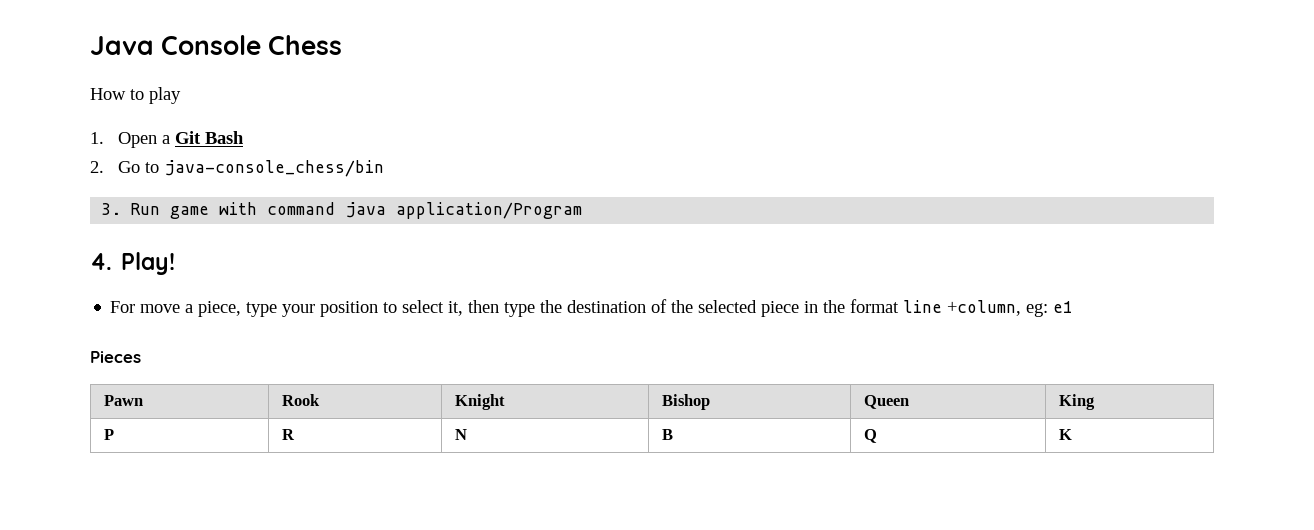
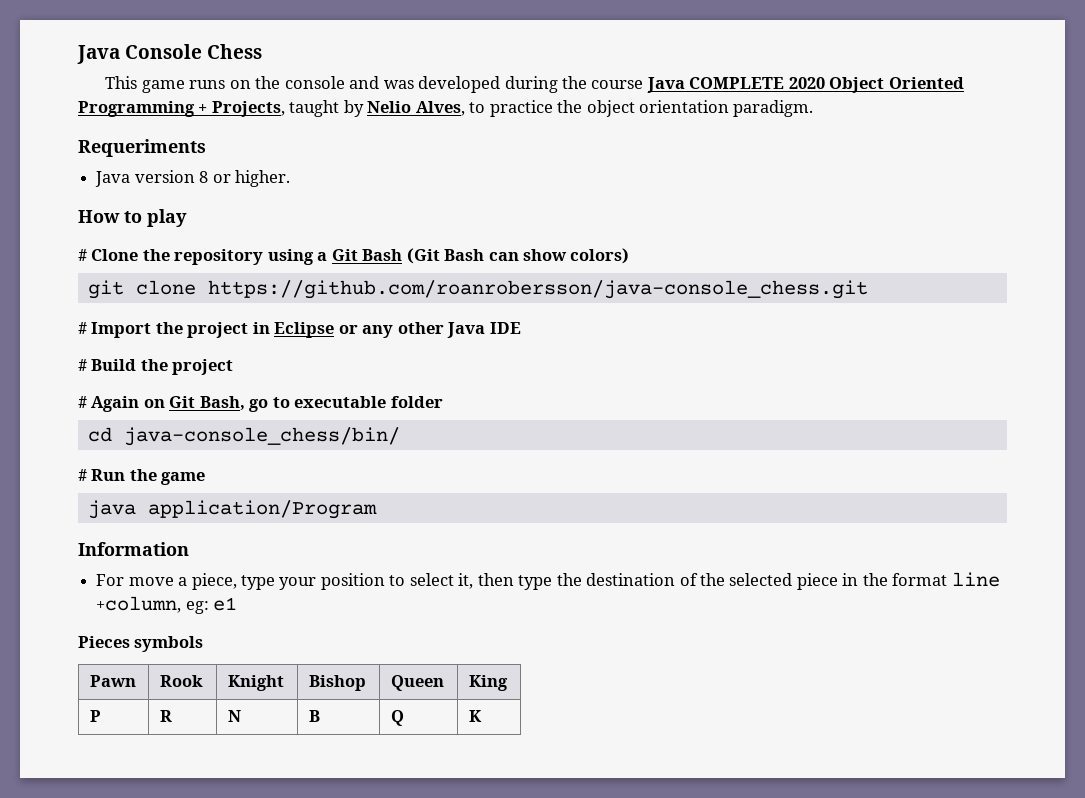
+ This game runs on the console and was developed during the course Java COMPLETE 2020 Object Oriented Programming + Projects, taught by Nelio Alves, to practice the object orientation paradigm.
+ Requeriments
+ Java version 8 or higher.
  How to play
- 1. Open a Git Bash
- 2. Go to java-console_chess/bin
- 3. Run game with command java application/Program
+ # Clone the repository using a Git Bash (Git Bash can show colors)
+ git clone https://github.com/roanrobersson/java-console_chess.git
+ # Import the project in Eclipse or any other Java IDE
+ # Build the project
+ # Again on Git Bash, go to executable folder
+ cd java-console_chess/bin/
+ # Run the game
+ java application/Program
- 4. Play!
+ Information
- Pieces
+ Pieces symbols

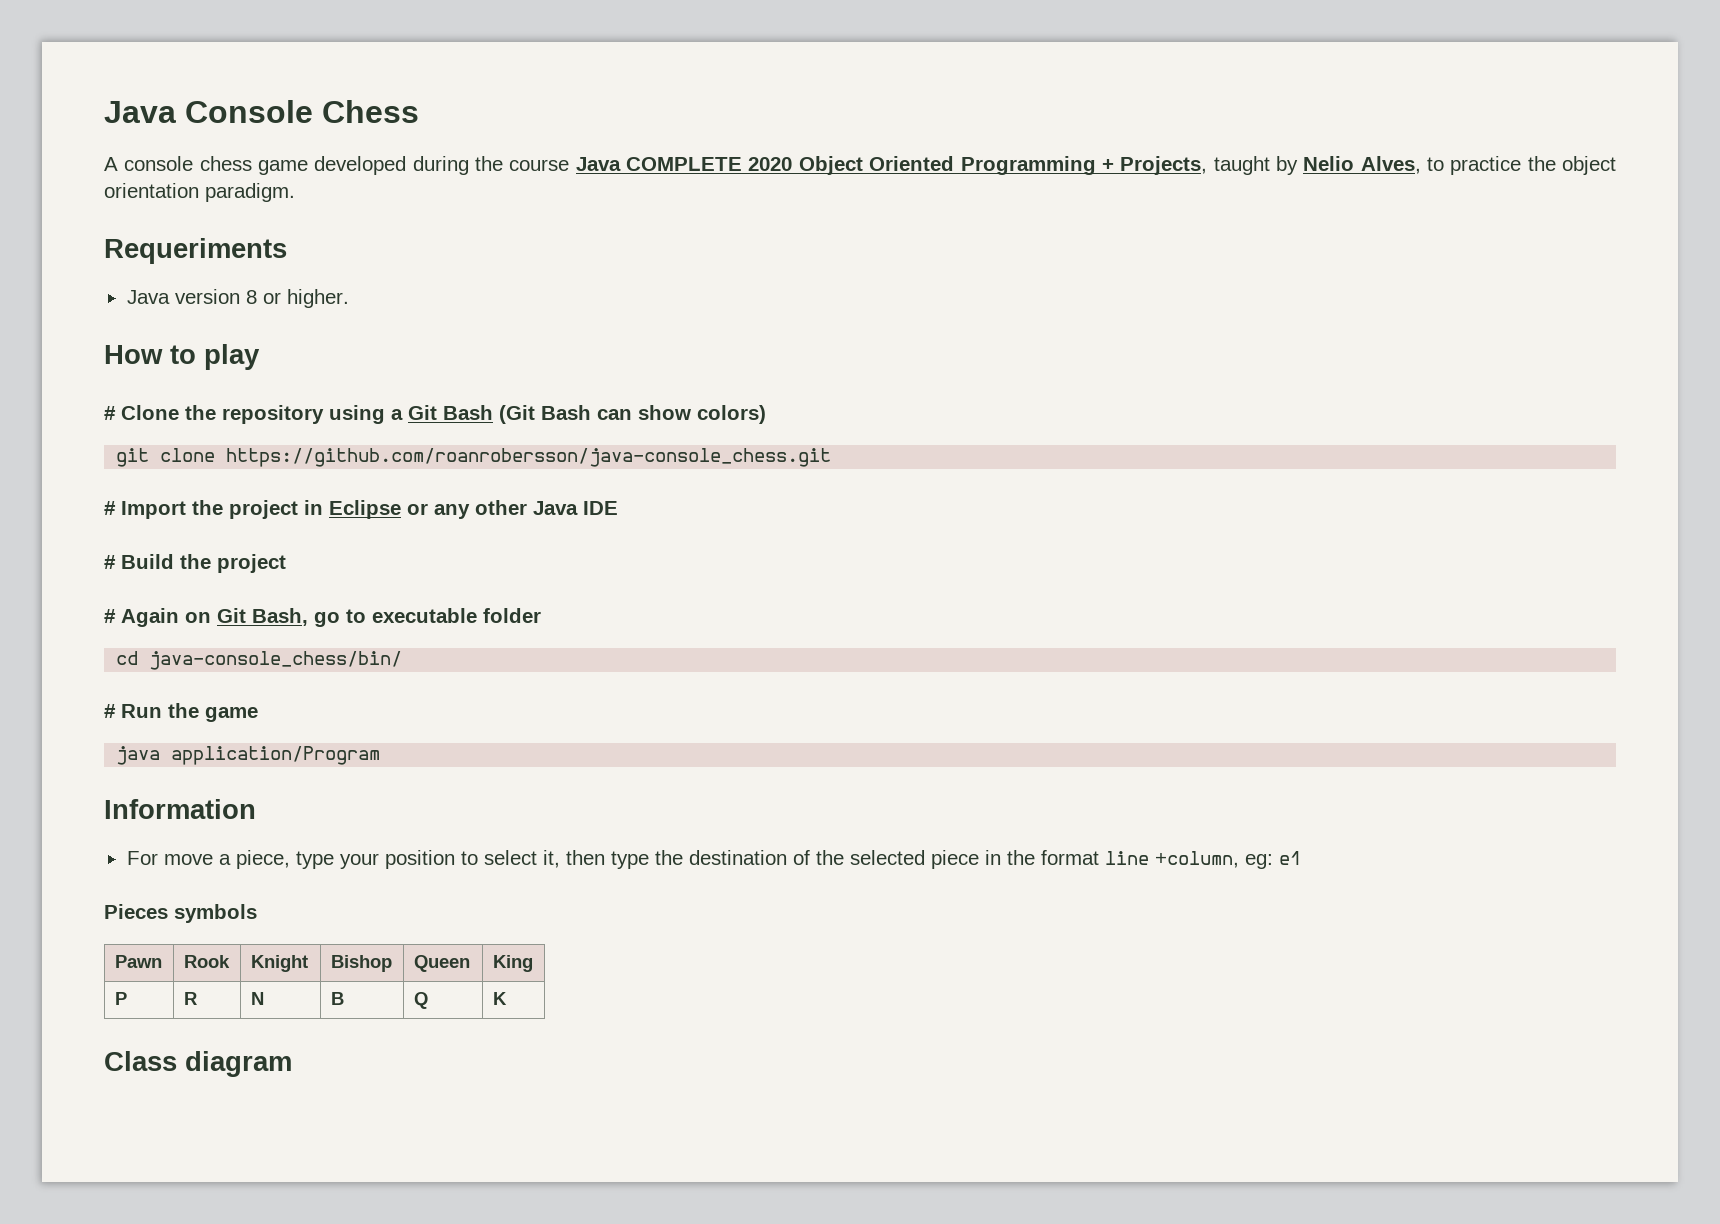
- This game runs on the console and was developed during the course Java COMPLETE 2020 Object Oriented Programming + Projects, taught by Nelio Alves, to practice the object orientation paradigm.
+ A console chess game developed during the course Java COMPLETE 2020 Object Oriented Programming + Projects, taught by Nelio Alves, to practice the object orientation paradigm.
+ Class diagram

